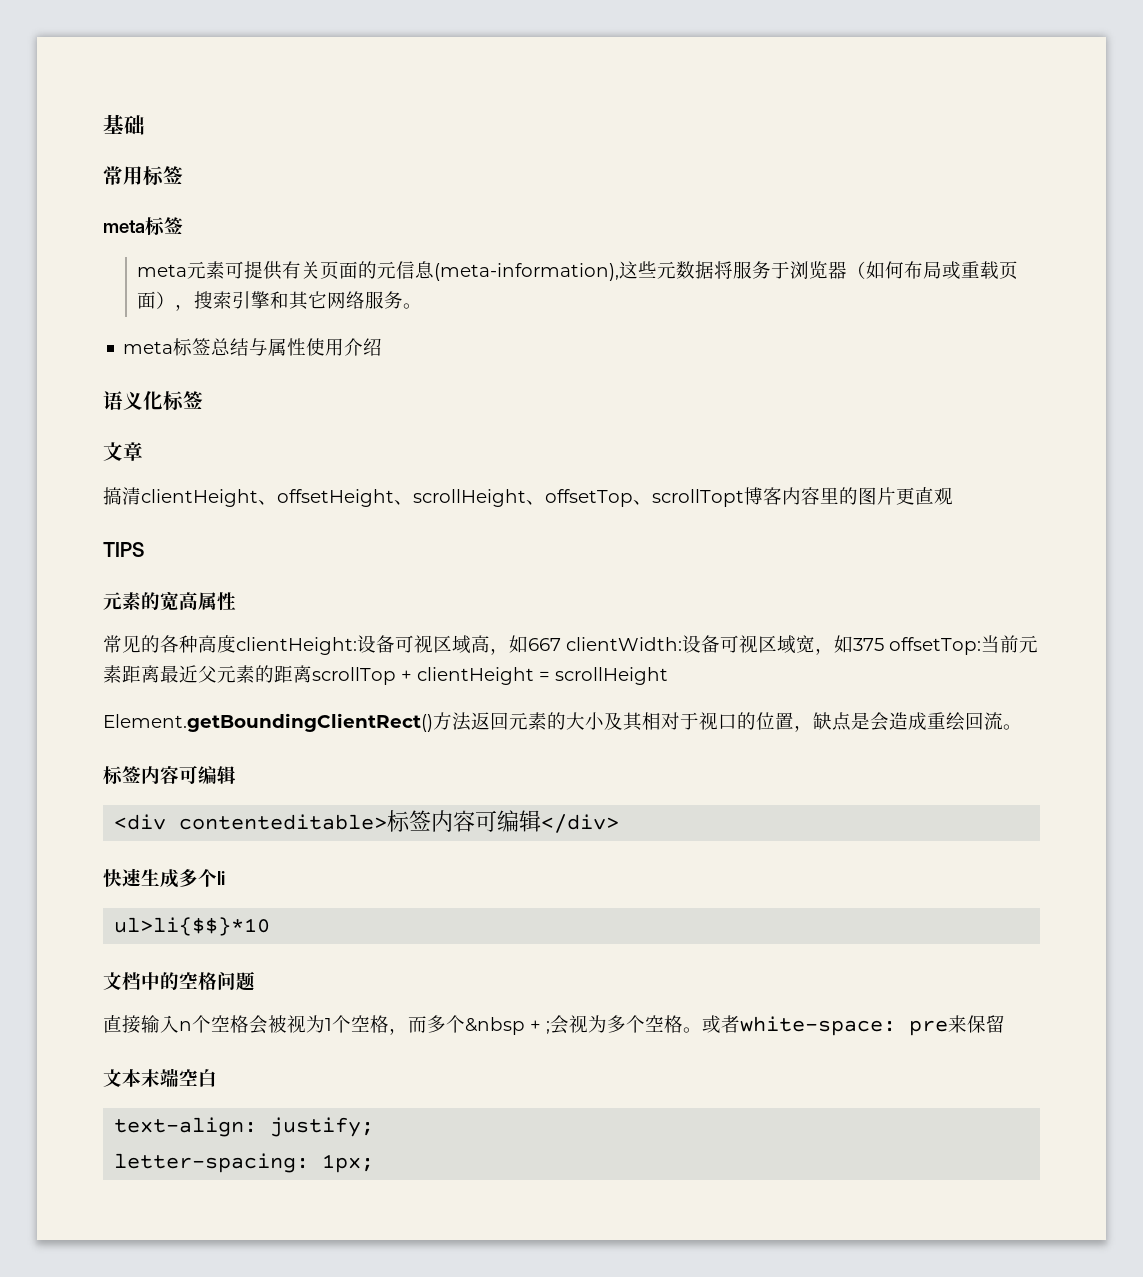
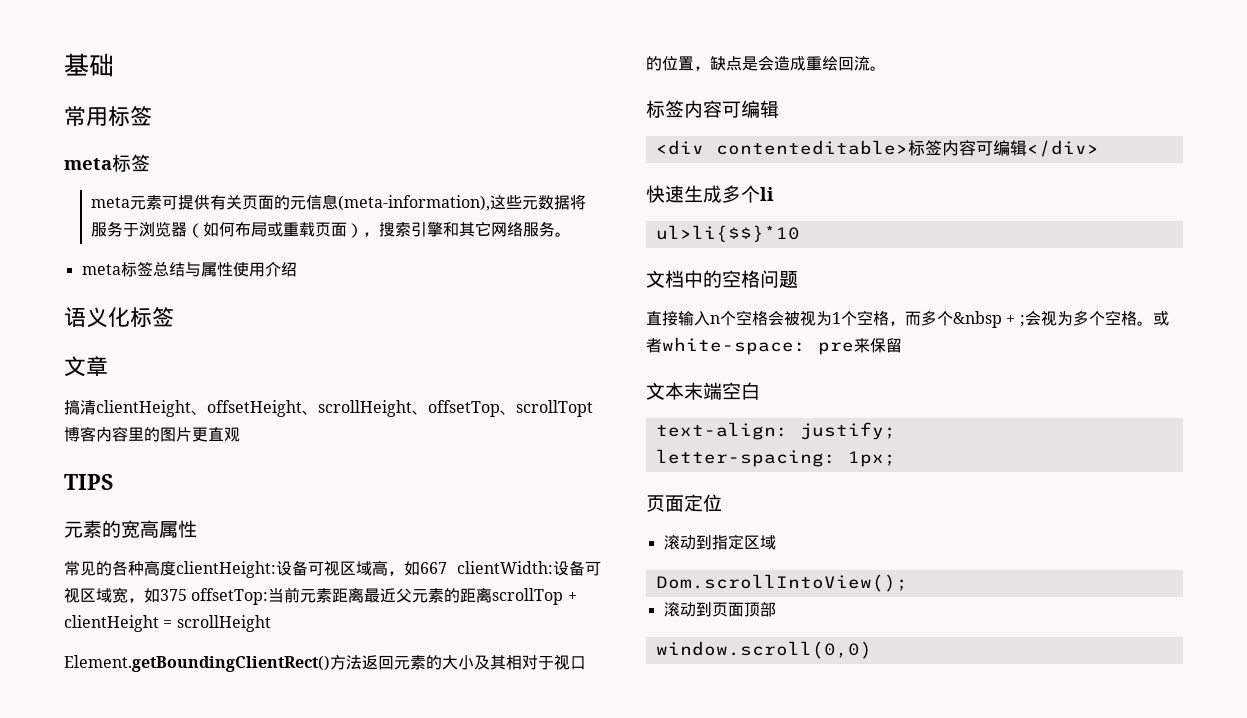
+ 页面定位
+ 滚动到指定区域
+ Dom.scrollIntoView();
+ 滚动到页面顶部
+ window.scroll(0,0)

